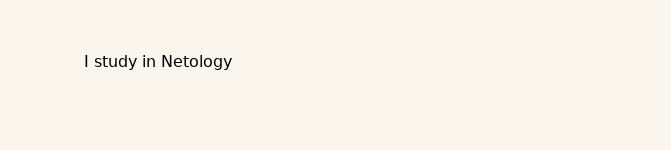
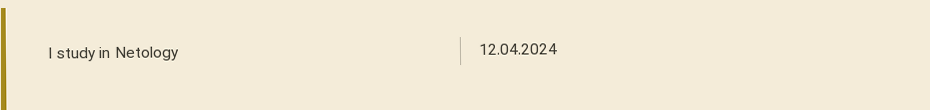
+ 12.04.2024

